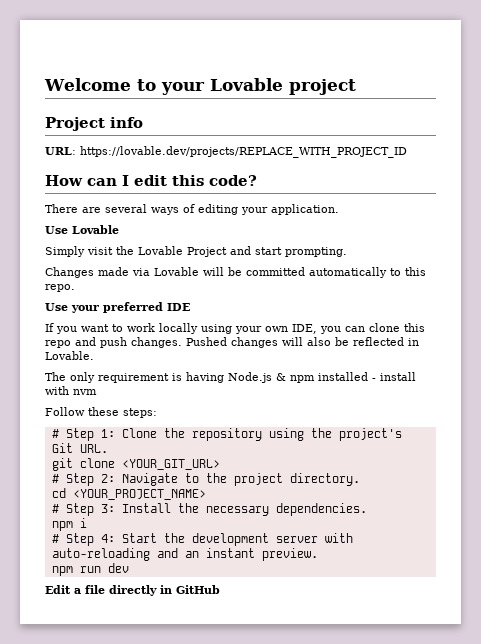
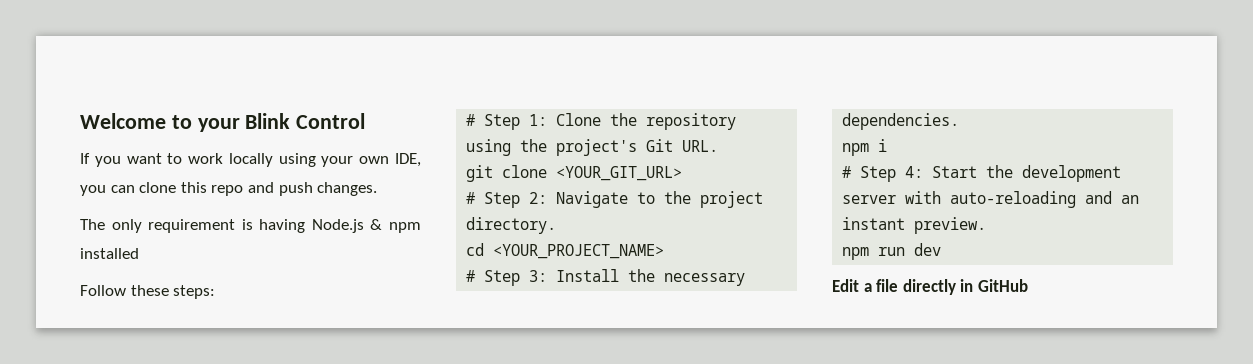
- Welcome to your Lovable project
- Project info
- URL: https://lovable.dev/projects/REPLACE_WITH_PROJECT_ID
- How can I edit this code?
- There are several ways of editing your application.
- Use Lovable
- Simply visit the Lovable Project and start prompting.
- Changes made via Lovable will be committed automatically to this repo.
- Use your preferred IDE
+ Welcome to your Blink Control
- Pushed changes will also be reflected in Lovable.
- The only requirement is having Node.js & npm installed - install with nvm
+ The only requirement is having Node.js & npm installed

